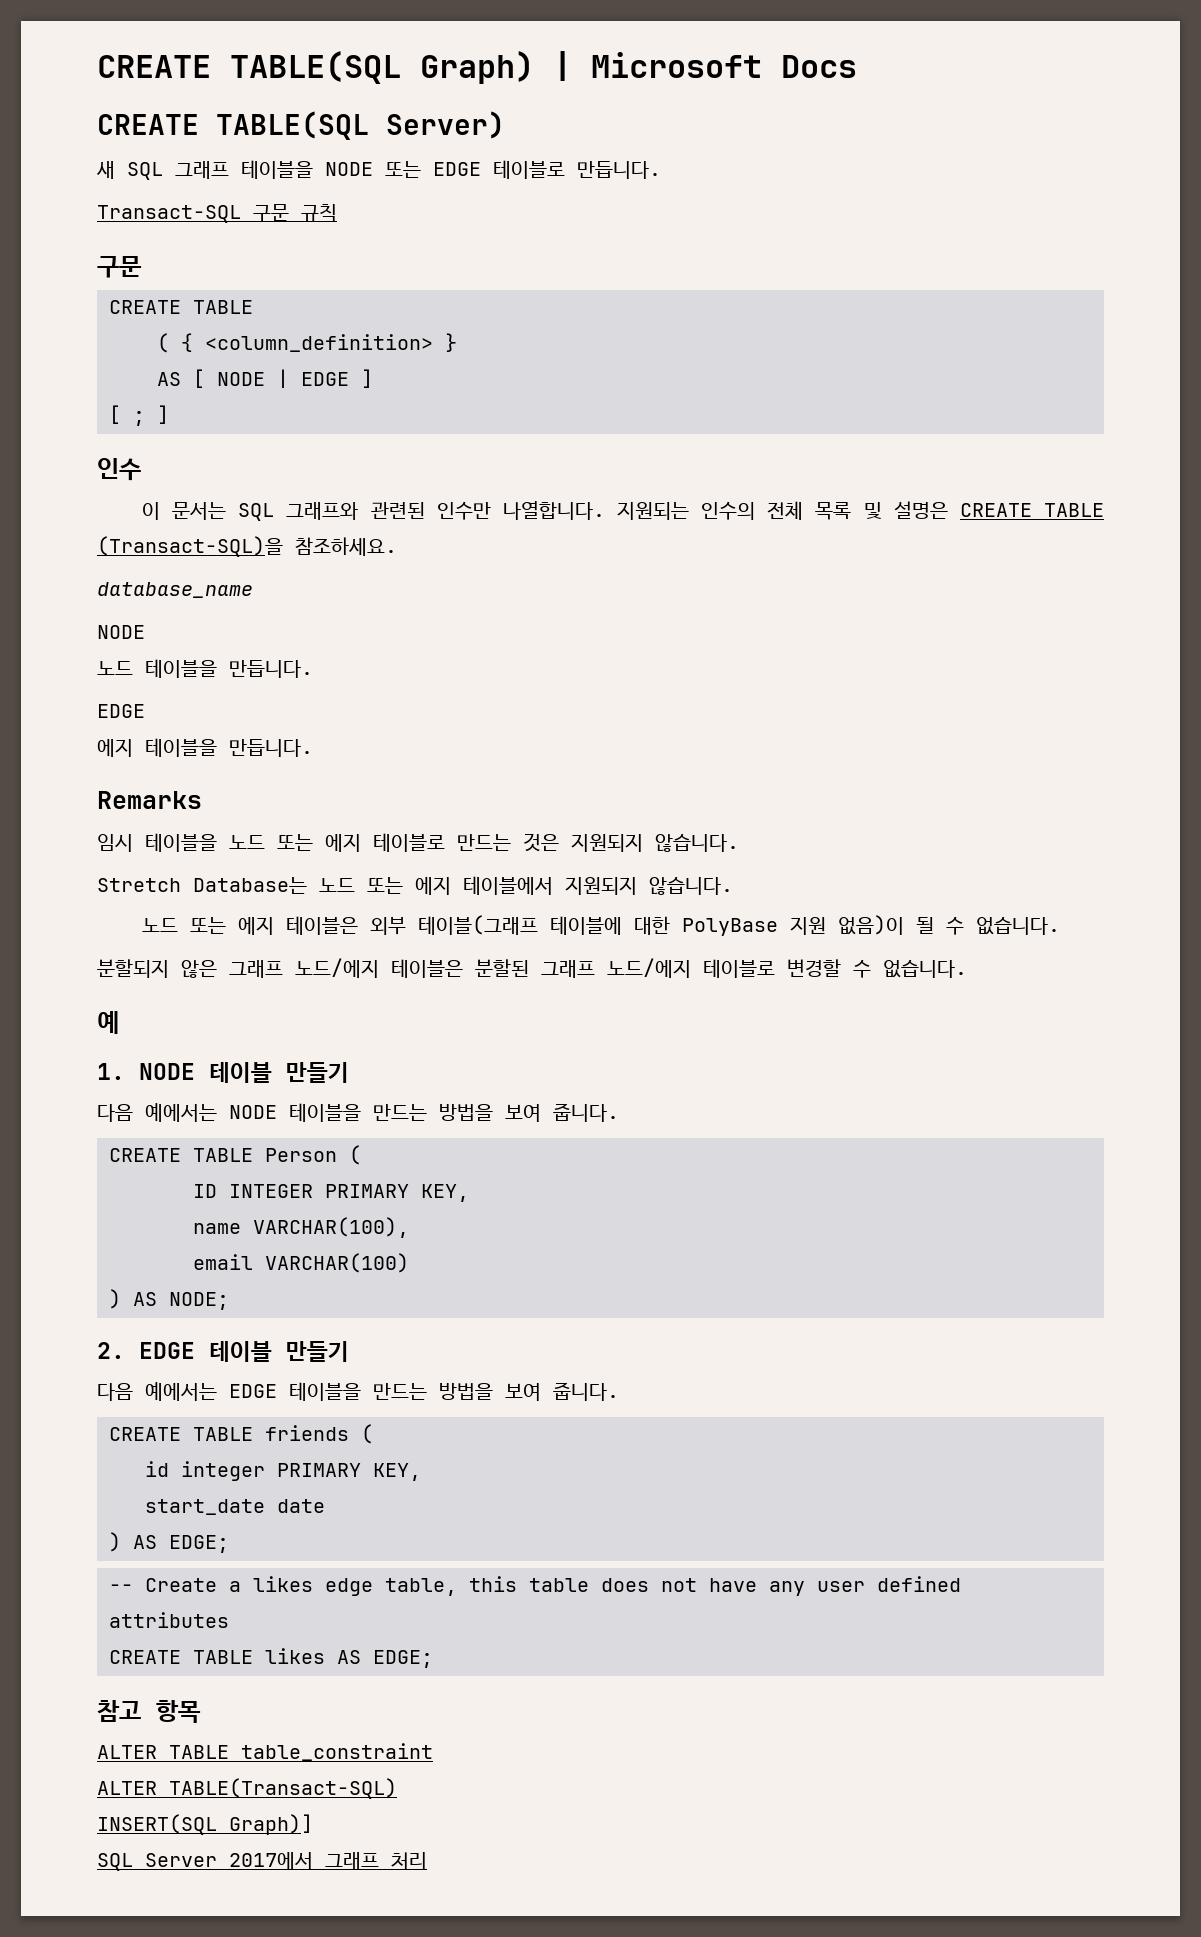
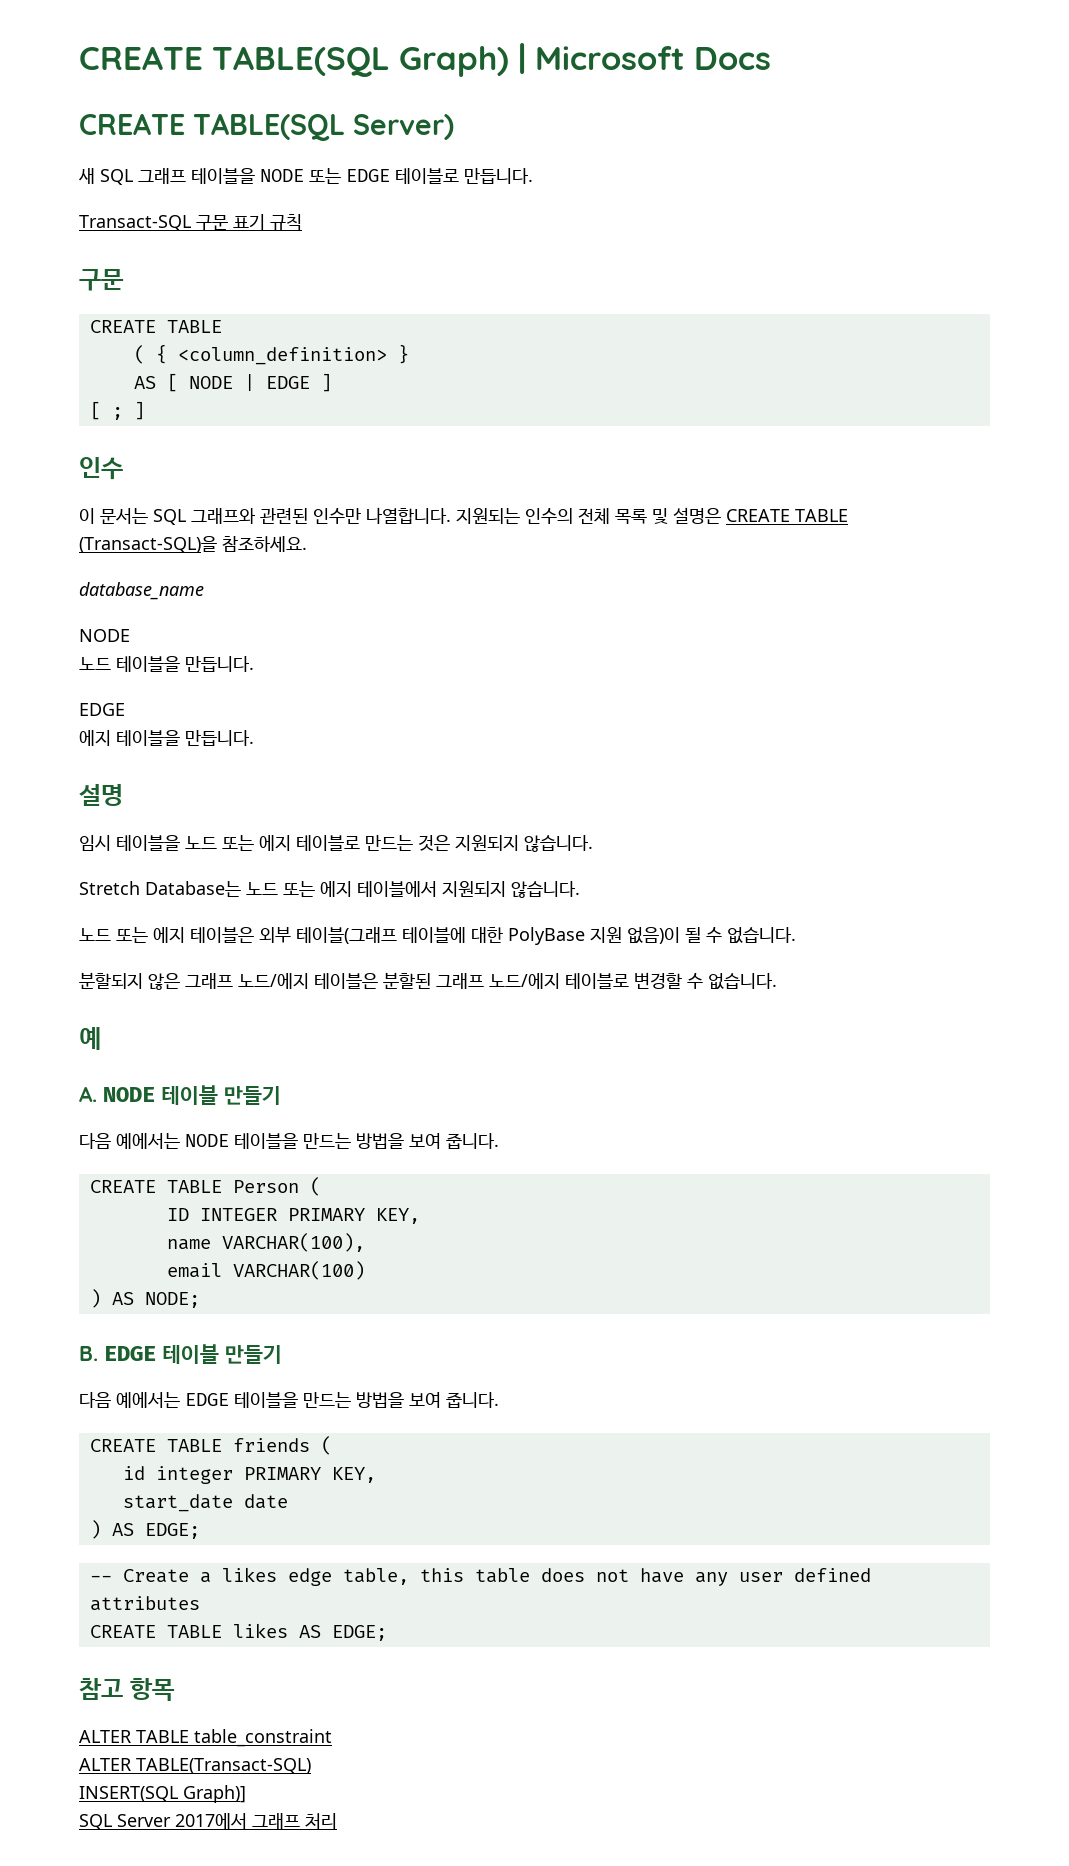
- Transact-SQL 구문 규칙
+ Transact-SQL 구문 표기 규칙
- Remarks
+ 설명
- 1. NODE 테이블 만들기
+ A. NODE 테이블 만들기
- 2. EDGE 테이블 만들기
+ B. EDGE 테이블 만들기

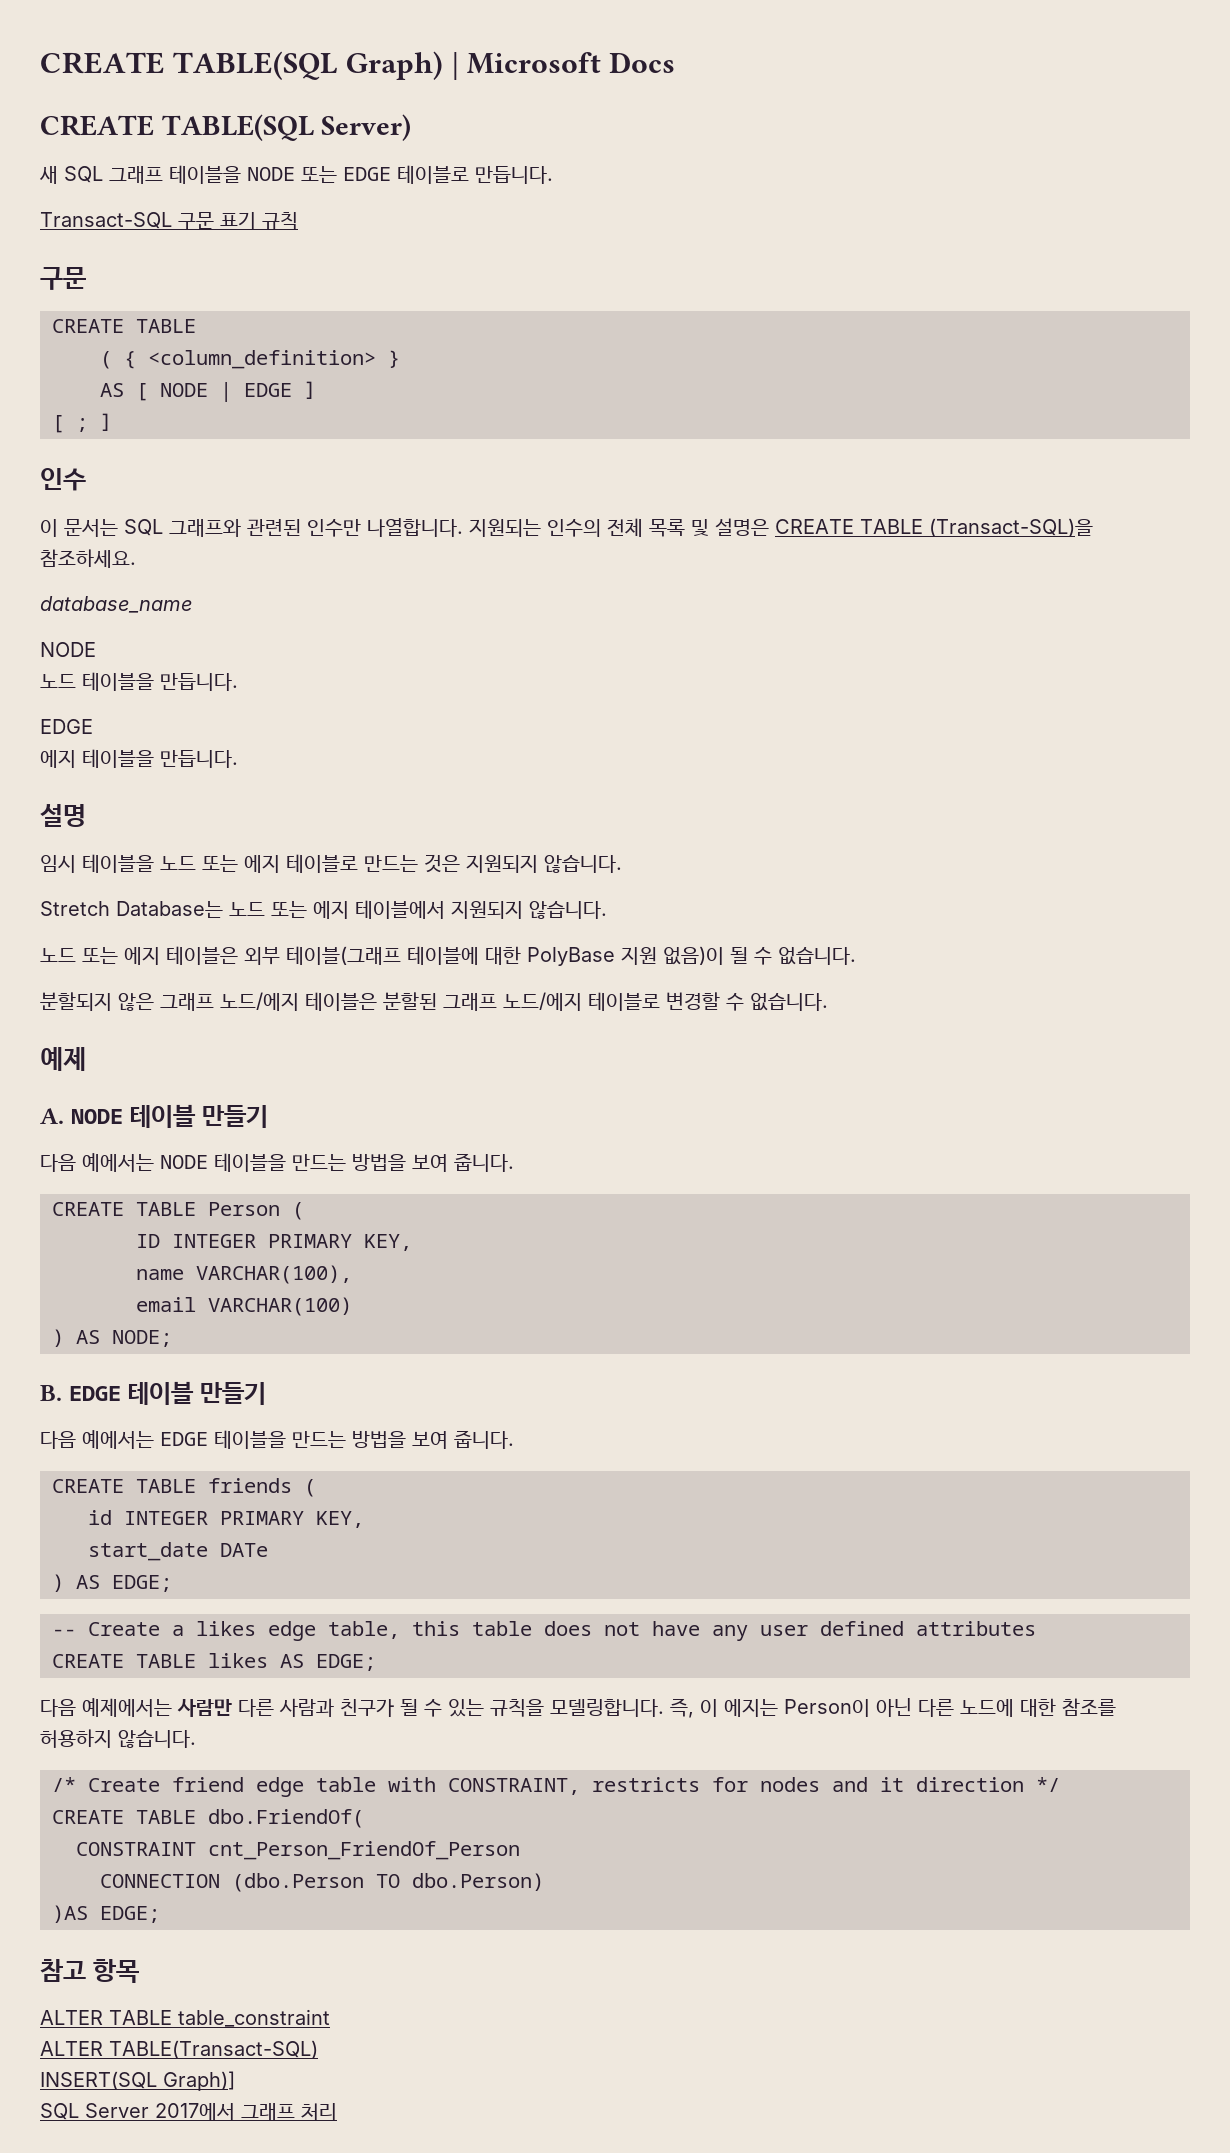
- 예
+ 예제
- id integer PRIMARY KEY,
+ id INTEGER PRIMARY KEY,
- start_date date
+ start_date DATe
+ 다음 예제에서는 사람만 다른 사람과 친구가 될 수 있는 규칙을 모델링합니다. 즉, 이 에지는 Person이 아닌 다른 노드에 대한 참조를 허용하지 않습니다.
+ /* Create friend edge table with CONSTRAINT, restricts for nodes and it direction */
+ CREATE TABLE dbo.FriendOf(
+ CONSTRAINT cnt_Person_FriendOf_Person
+ CONNECTION (dbo.Person TO dbo.Person)
+ )AS EDGE;

